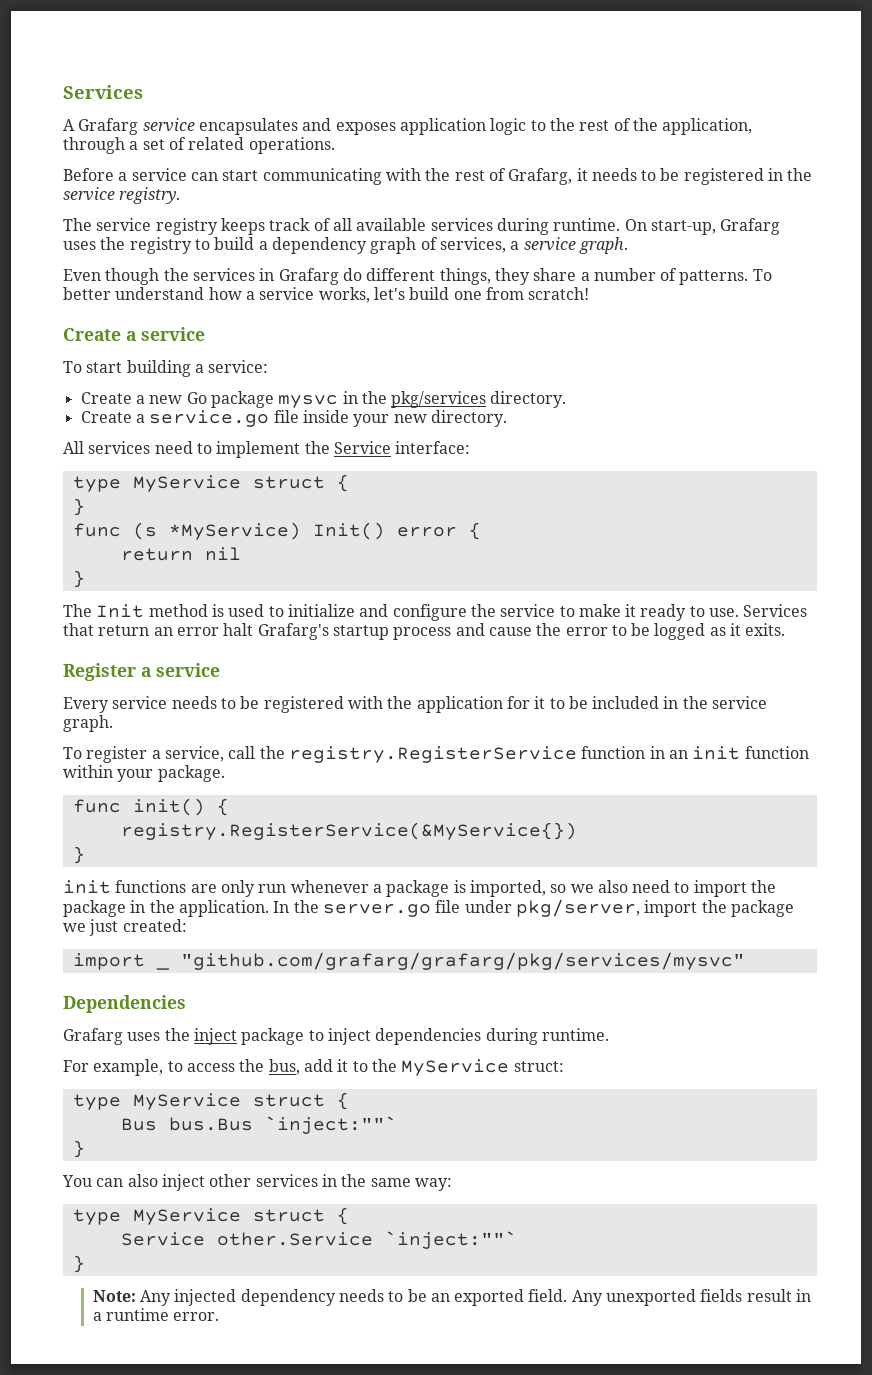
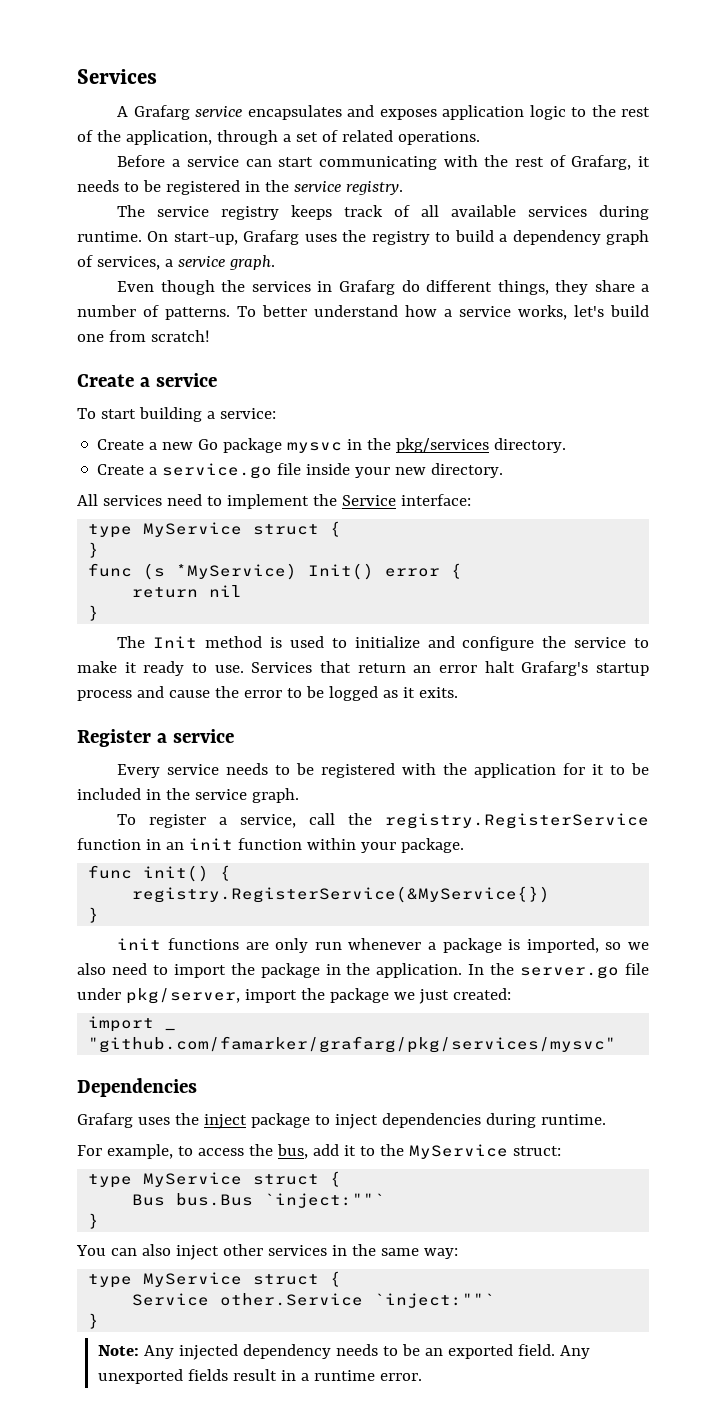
- import _ "github.com/grafarg/grafarg/pkg/services/mysvc"
+ import _ "github.com/famarker/grafarg/pkg/services/mysvc"

